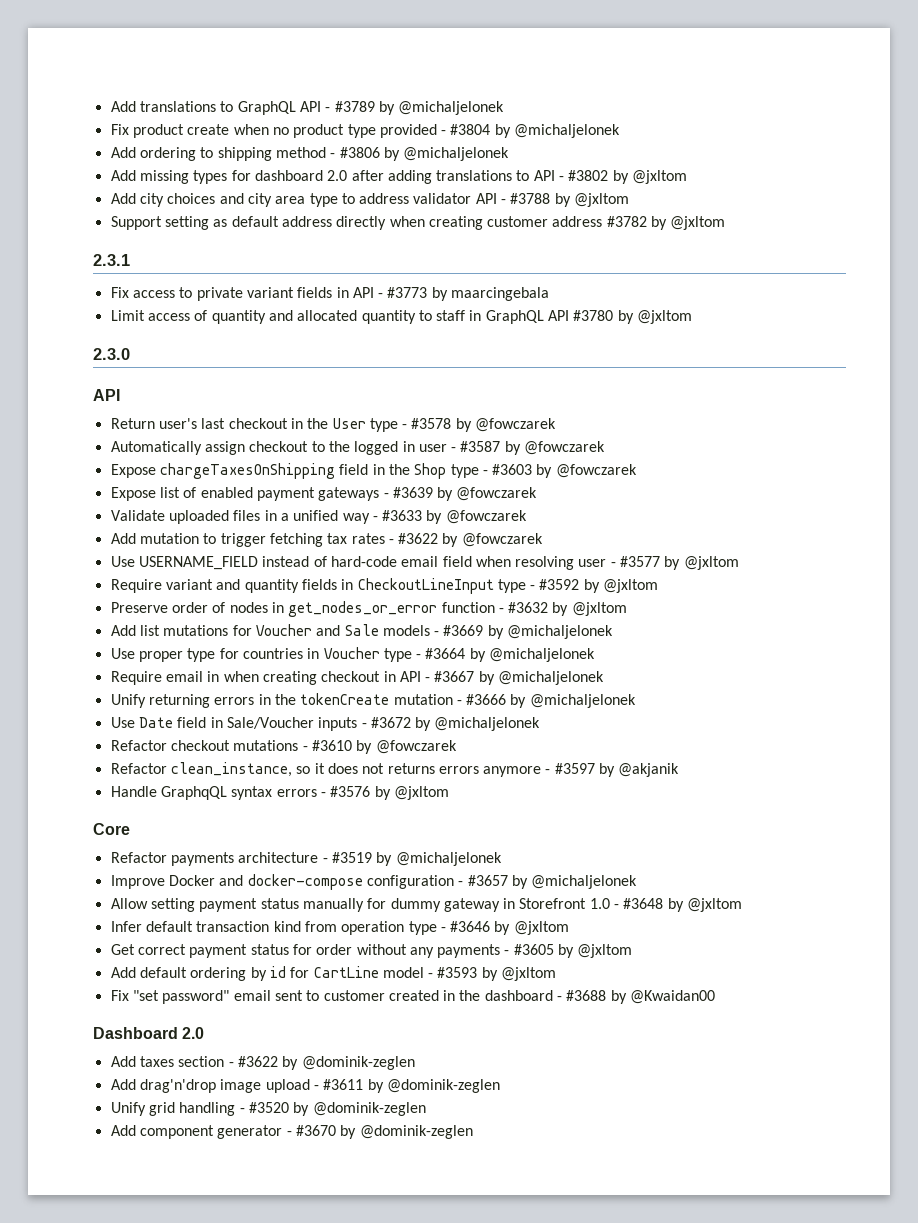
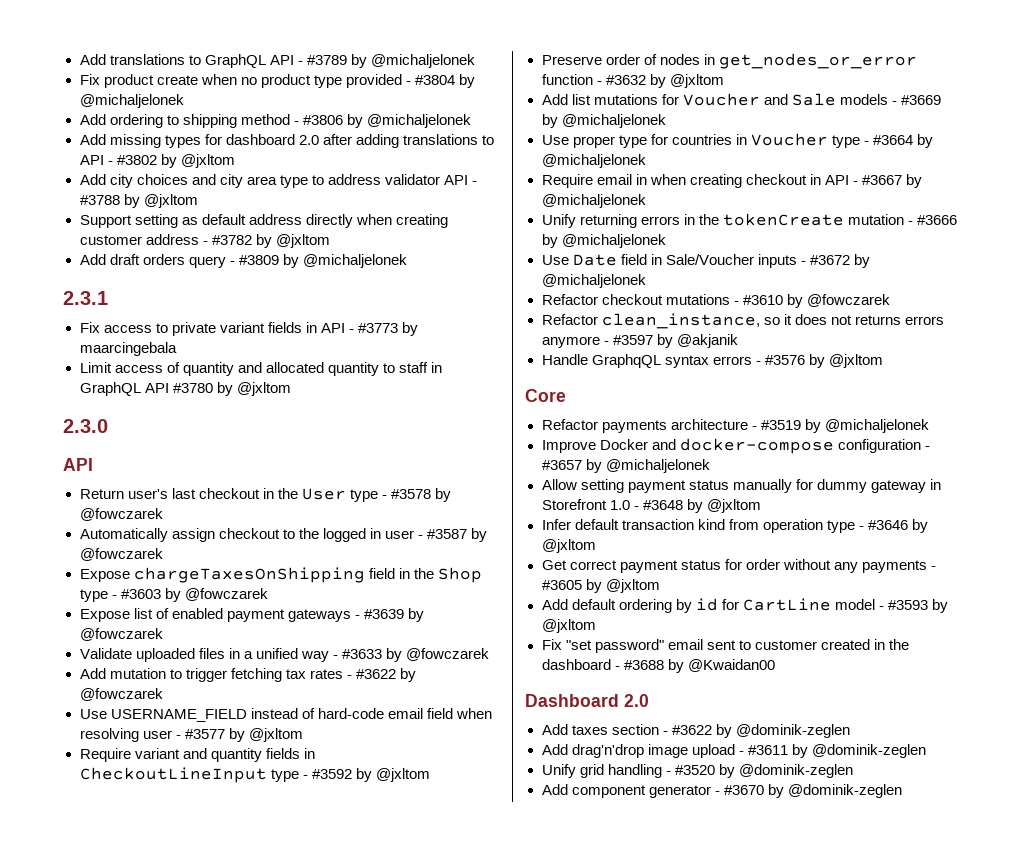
- Support setting as default address directly when creating customer address #3782 by @jxltom
+ Support setting as default address directly when creating customer address - #3782 by @jxltom
+ Add draft orders query - #3809 by @michaljelonek

